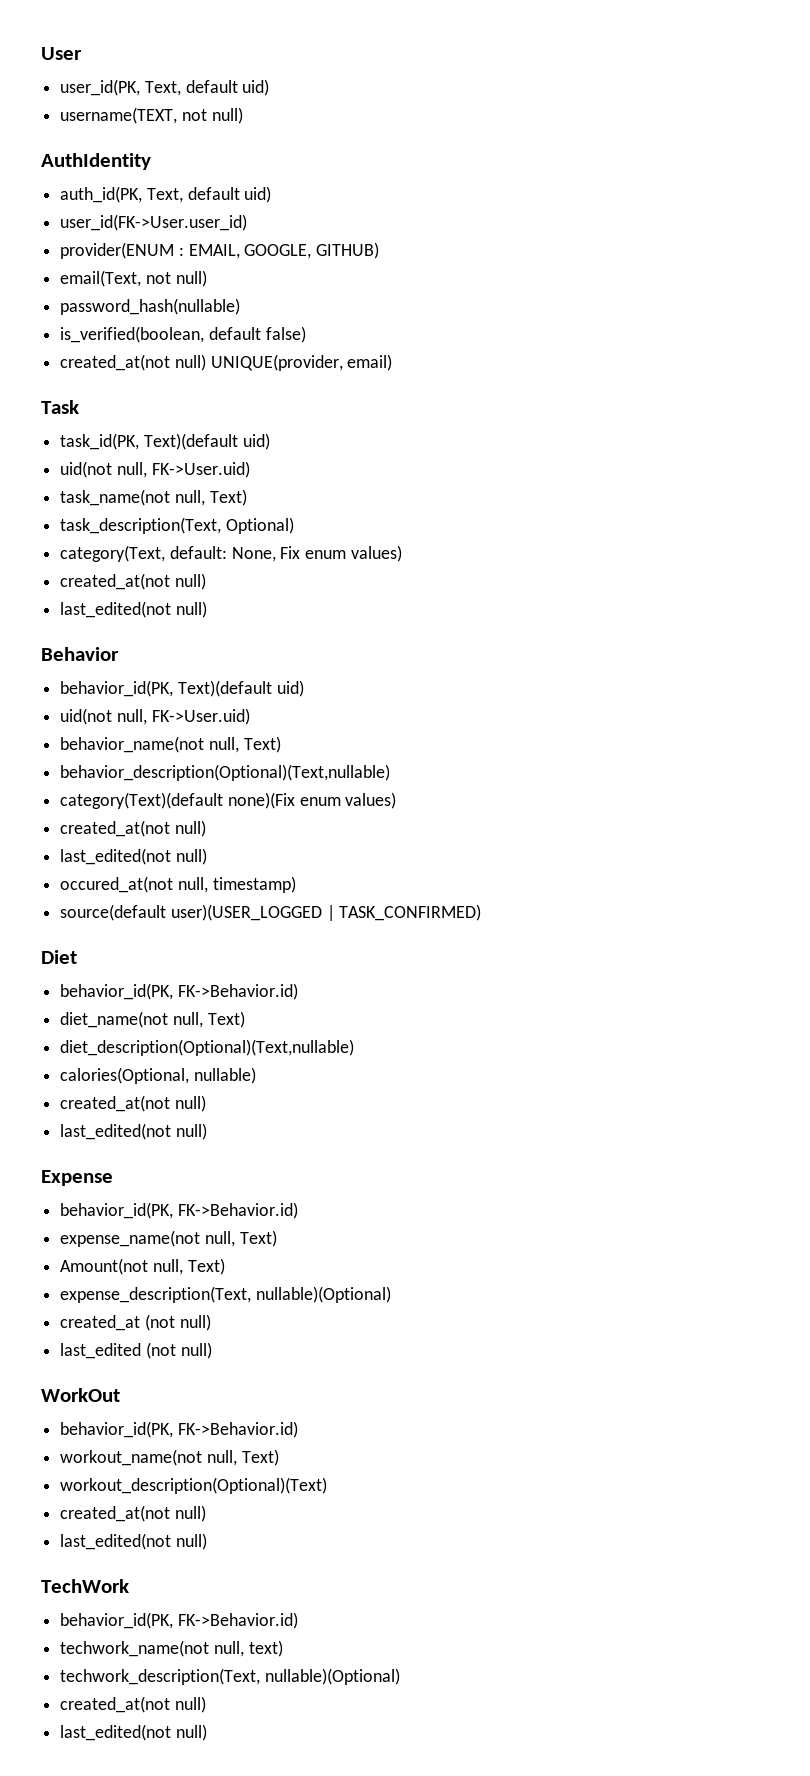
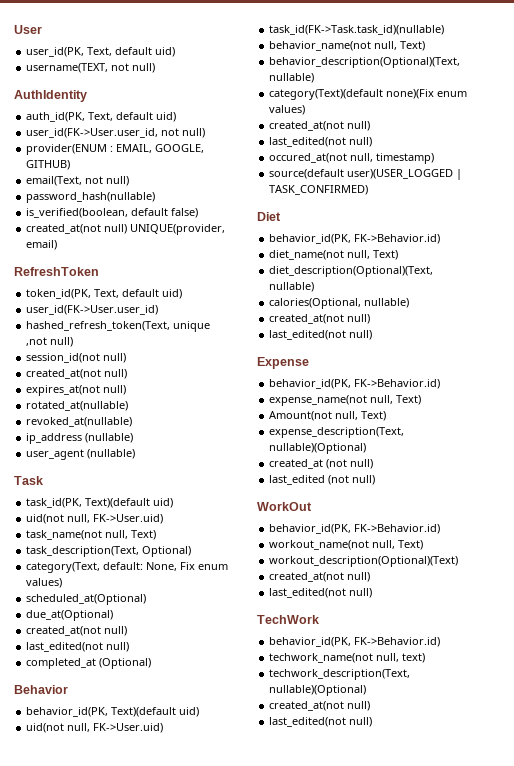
- user_id(FK->User.user_id)
+ user_id(FK->User.user_id, not null)
+ RefreshToken
+ token_id(PK, Text, default uid)
+ user_id(FK->User.user_id)
+ hashed_refresh_token(Text, unique ,not null)
+ session_id(not null)
+ created_at(not null)
+ expires_at(not null)
+ rotated_at(nullable)
+ revoked_at(nullable)
+ ip_address (nullable)
+ user_agent (nullable)
  category(Text, default: None, Fix enum values)
+ scheduled_at(Optional)
+ due_at(Optional)
  created_at(not null)
  last_edited(not null)
+ completed_at (Optional)
+ task_id(FK->Task.task_id)(nullable)

